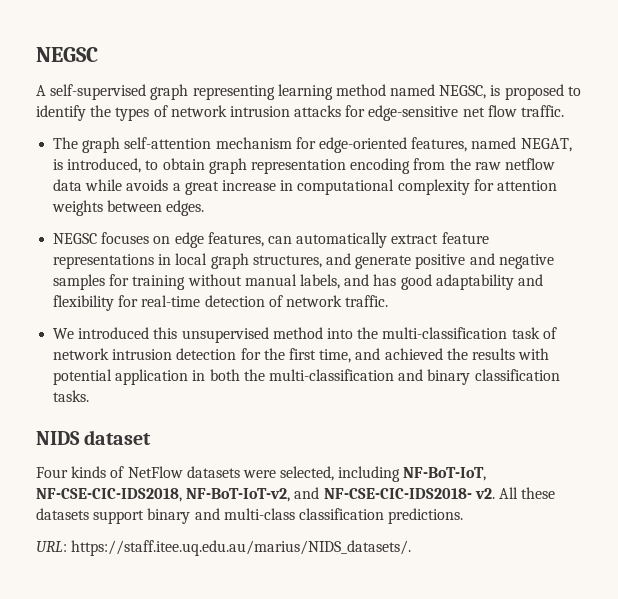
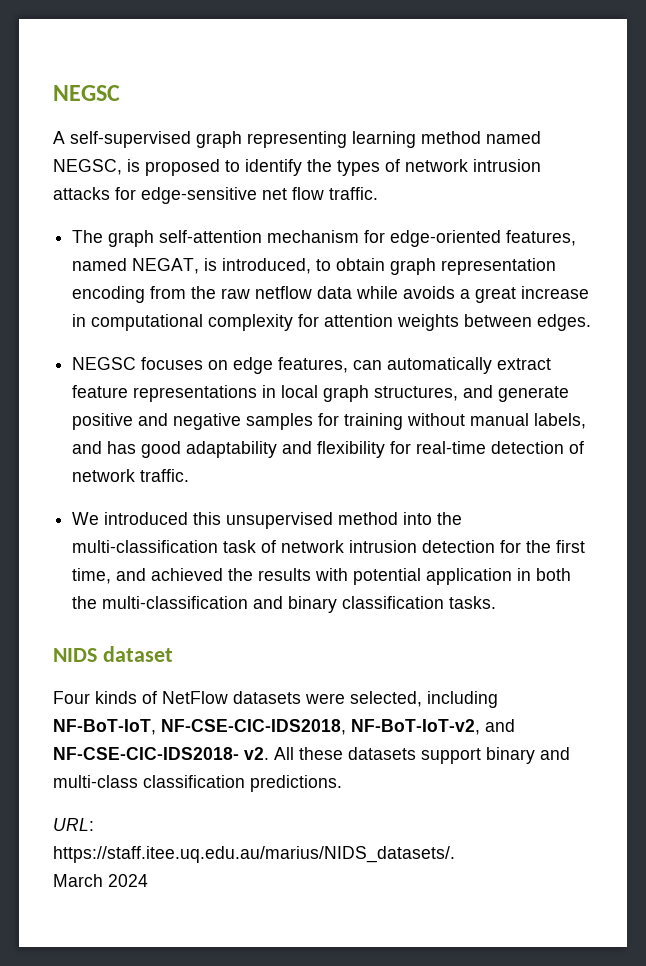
- URL: https://staff.itee.uq.edu.au/marius/NIDS_datasets/.
+ URL:
+ https://staff.itee.uq.edu.au/marius/NIDS_datasets/.
+ March 2024

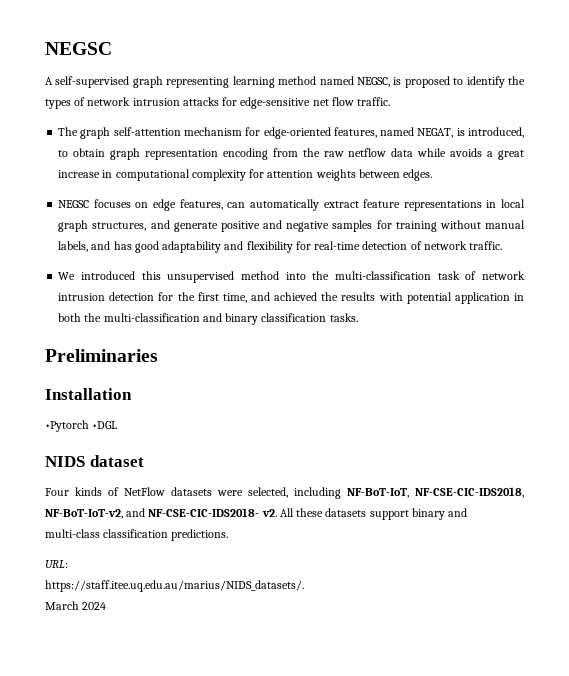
+ Preliminaries
+ Installation
+ •Pytorch •DGL

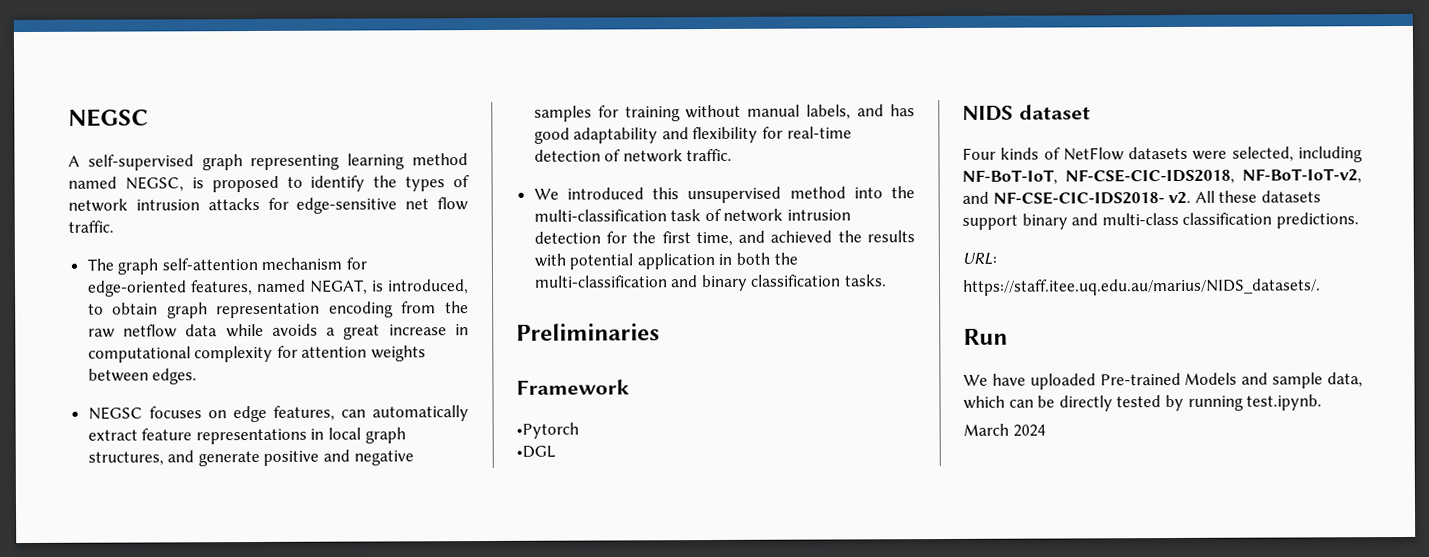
- Installation
+ Framework
- •Pytorch •DGL
+ •Pytorch
+ •DGL
+ Run
+ We have uploaded Pre-trained Models and sample data, which can be directly tested by running test.ipynb.

